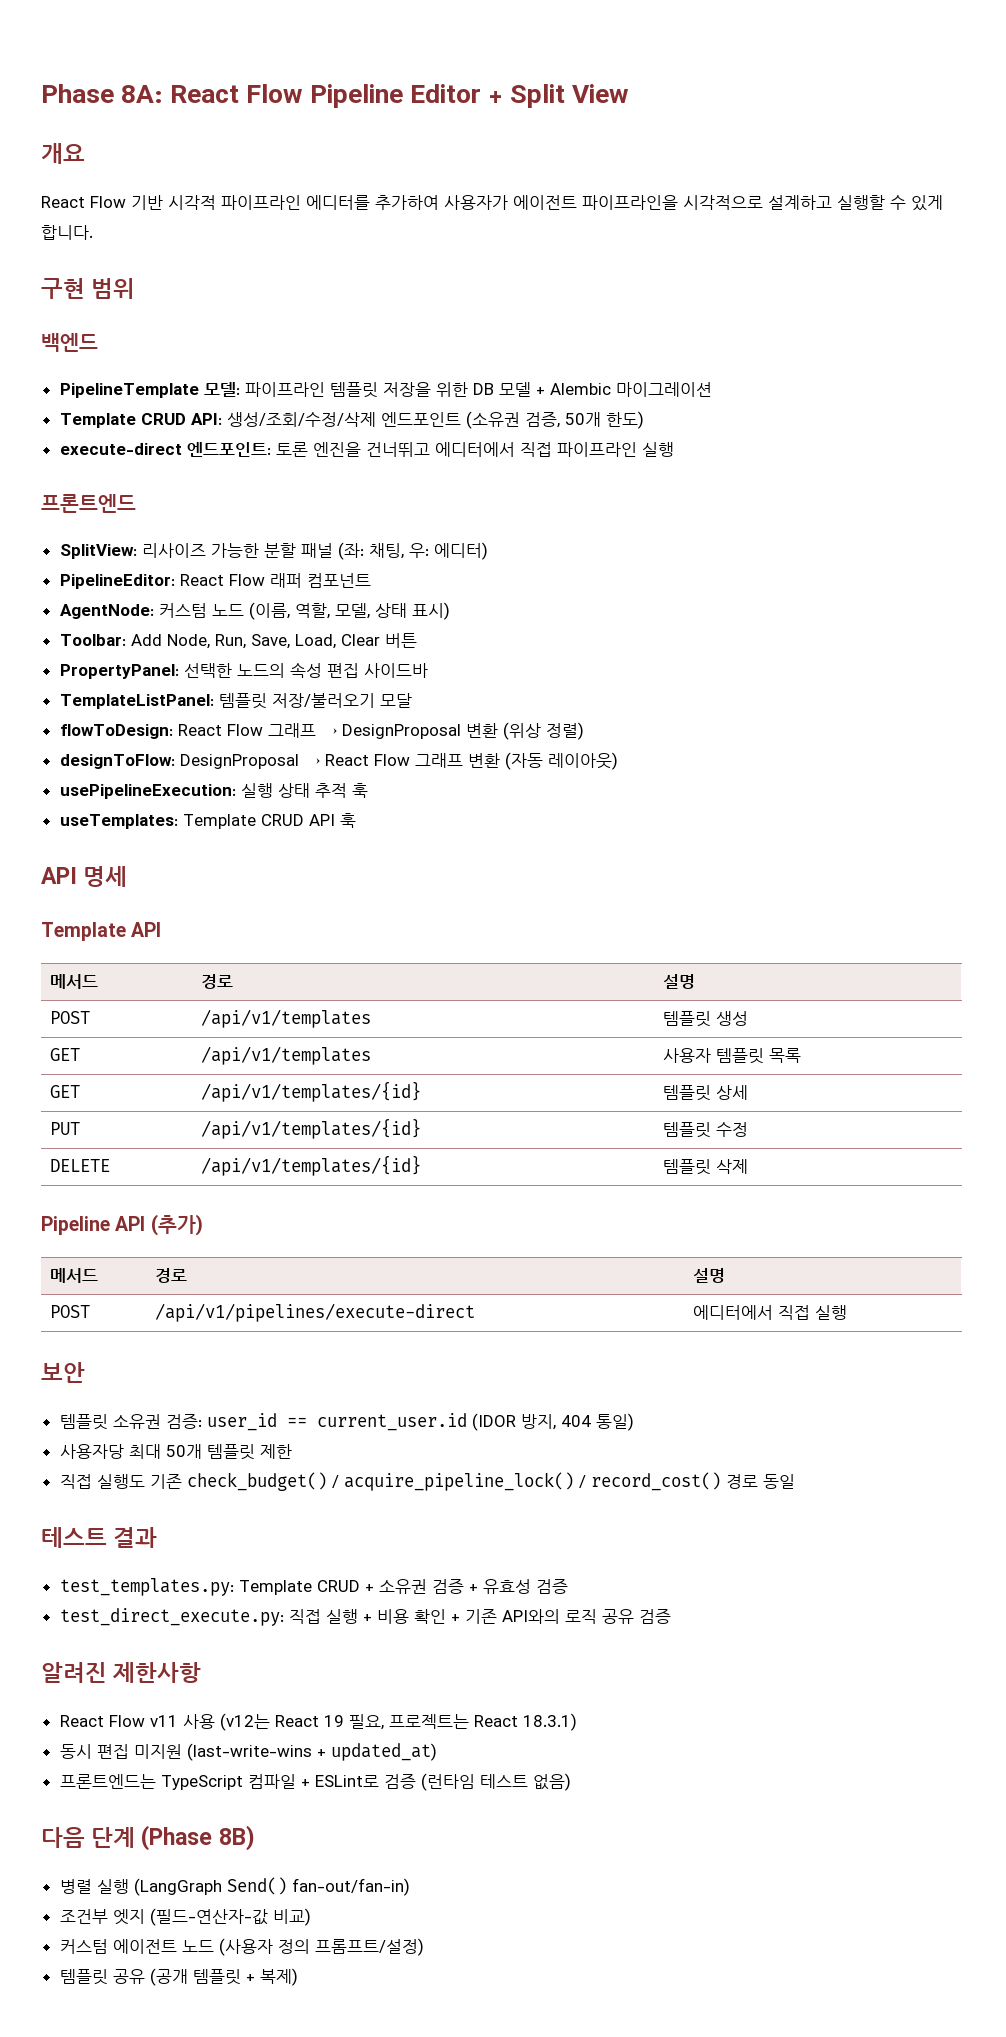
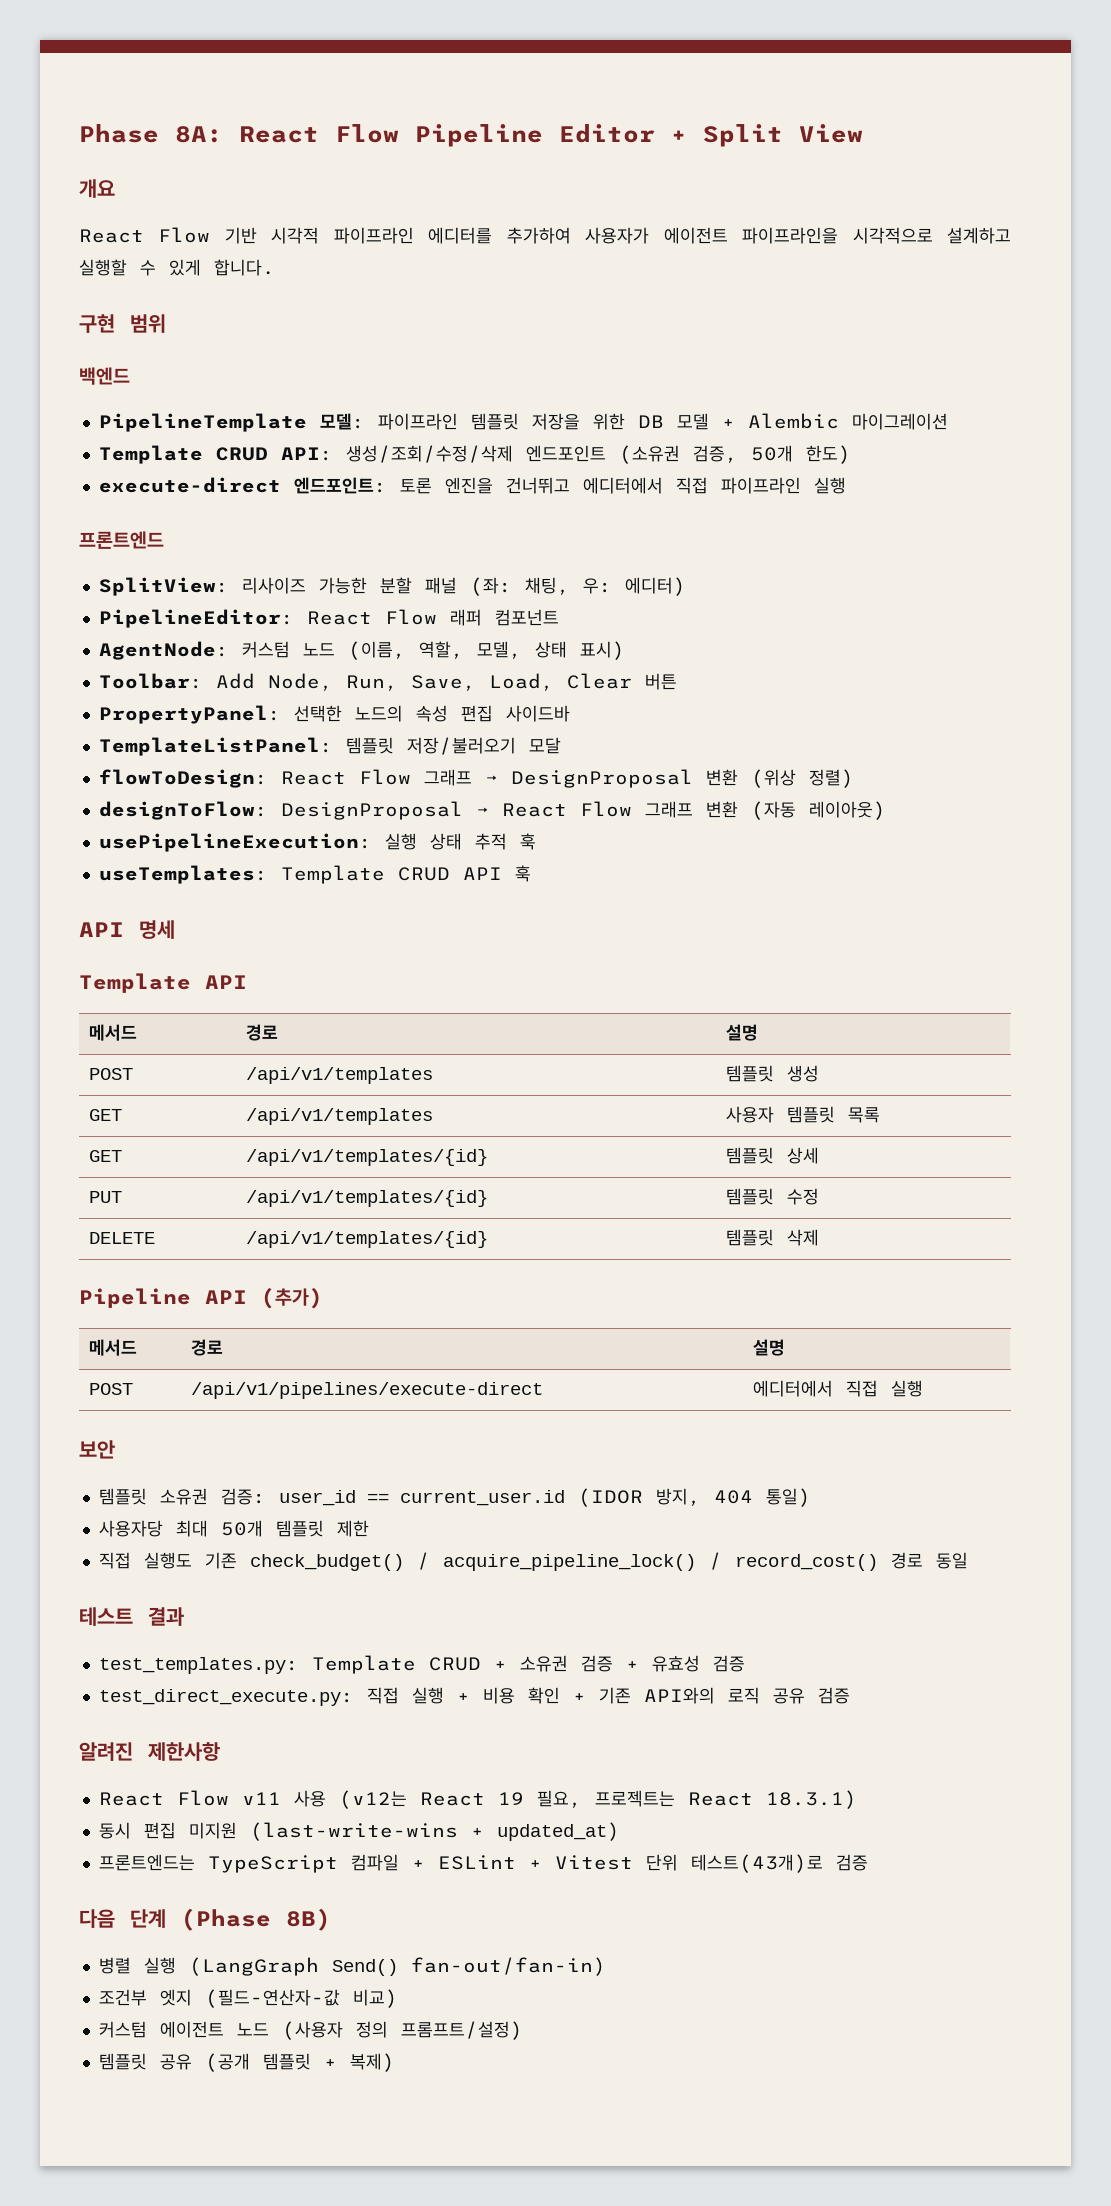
- 프론트엔드는 TypeScript 컴파일 + ESLint로 검증 (런타임 테스트 없음)
+ 프론트엔드는 TypeScript 컴파일 + ESLint + Vitest 단위 테스트(43개)로 검증

